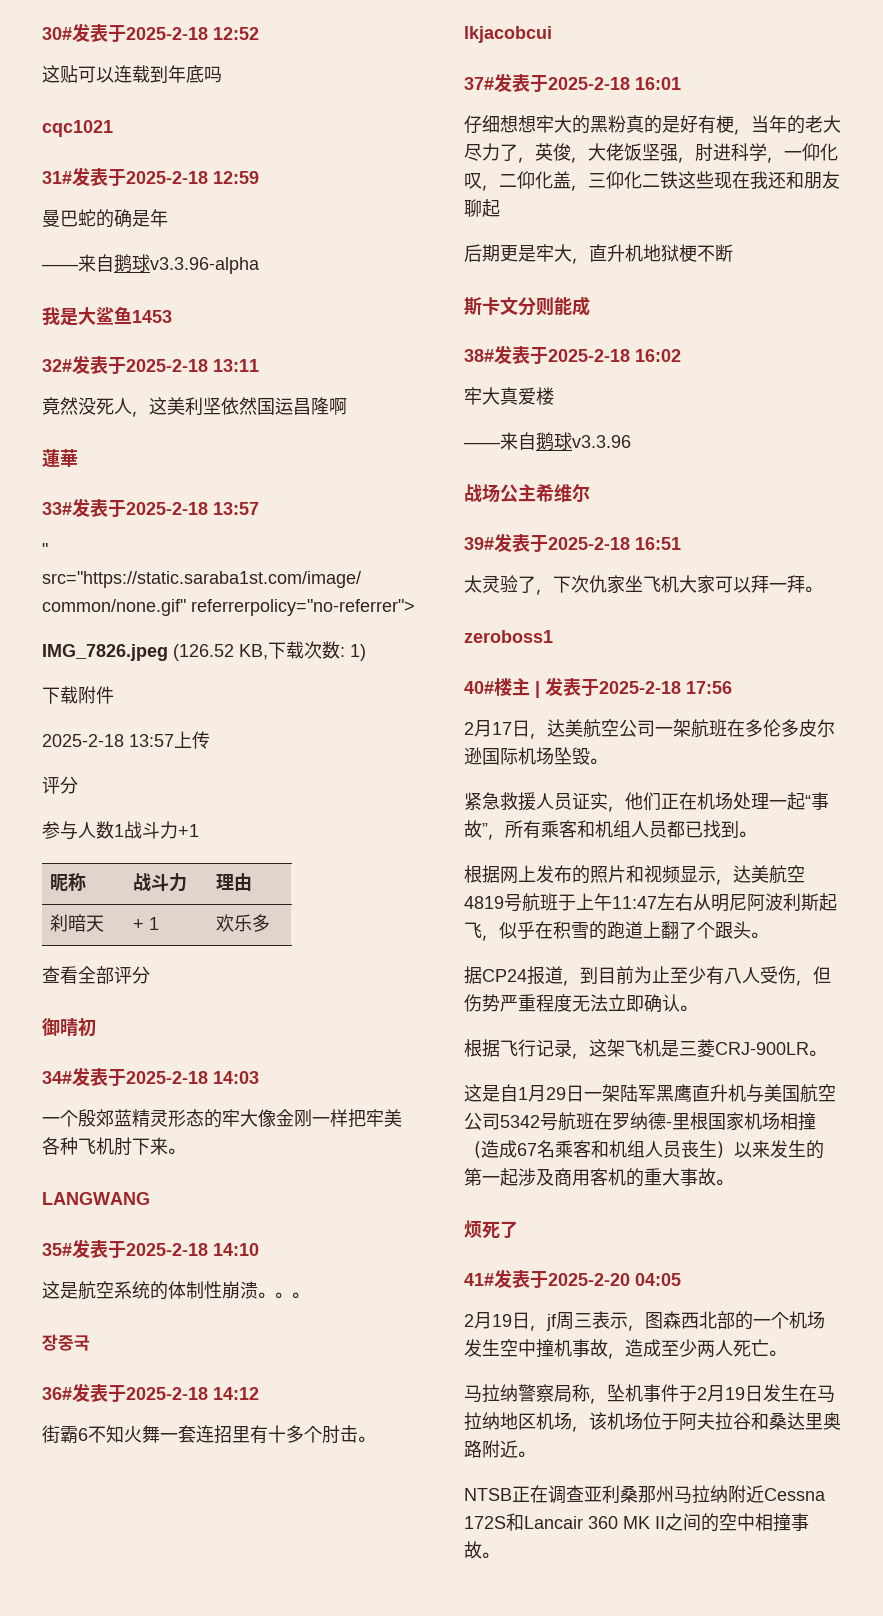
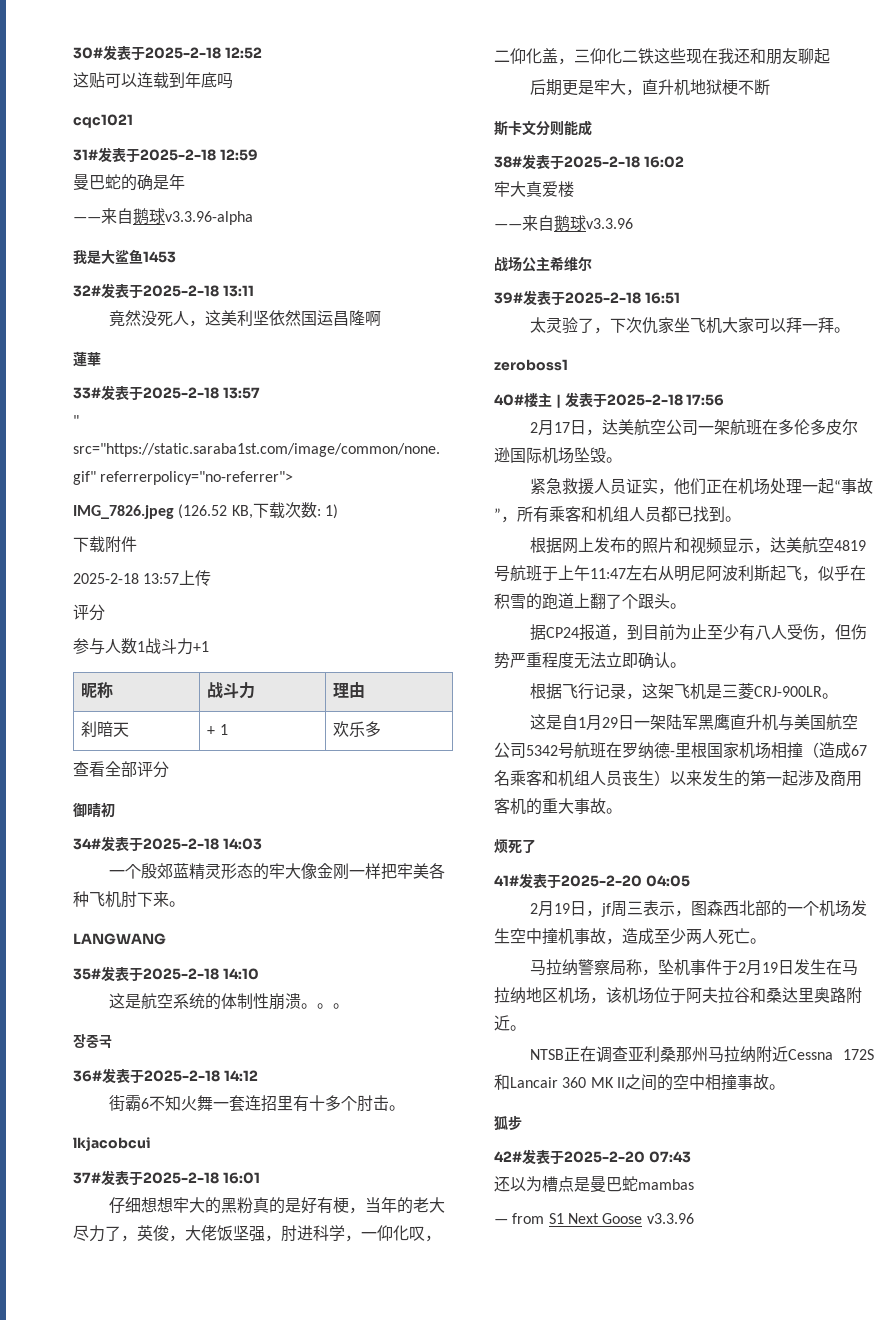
+ 狐步
+ 42#发表于2025-2-20 07:43
+ 还以为槽点是曼巴蛇mambas
+ — from S1 Next Goose v3.3.96

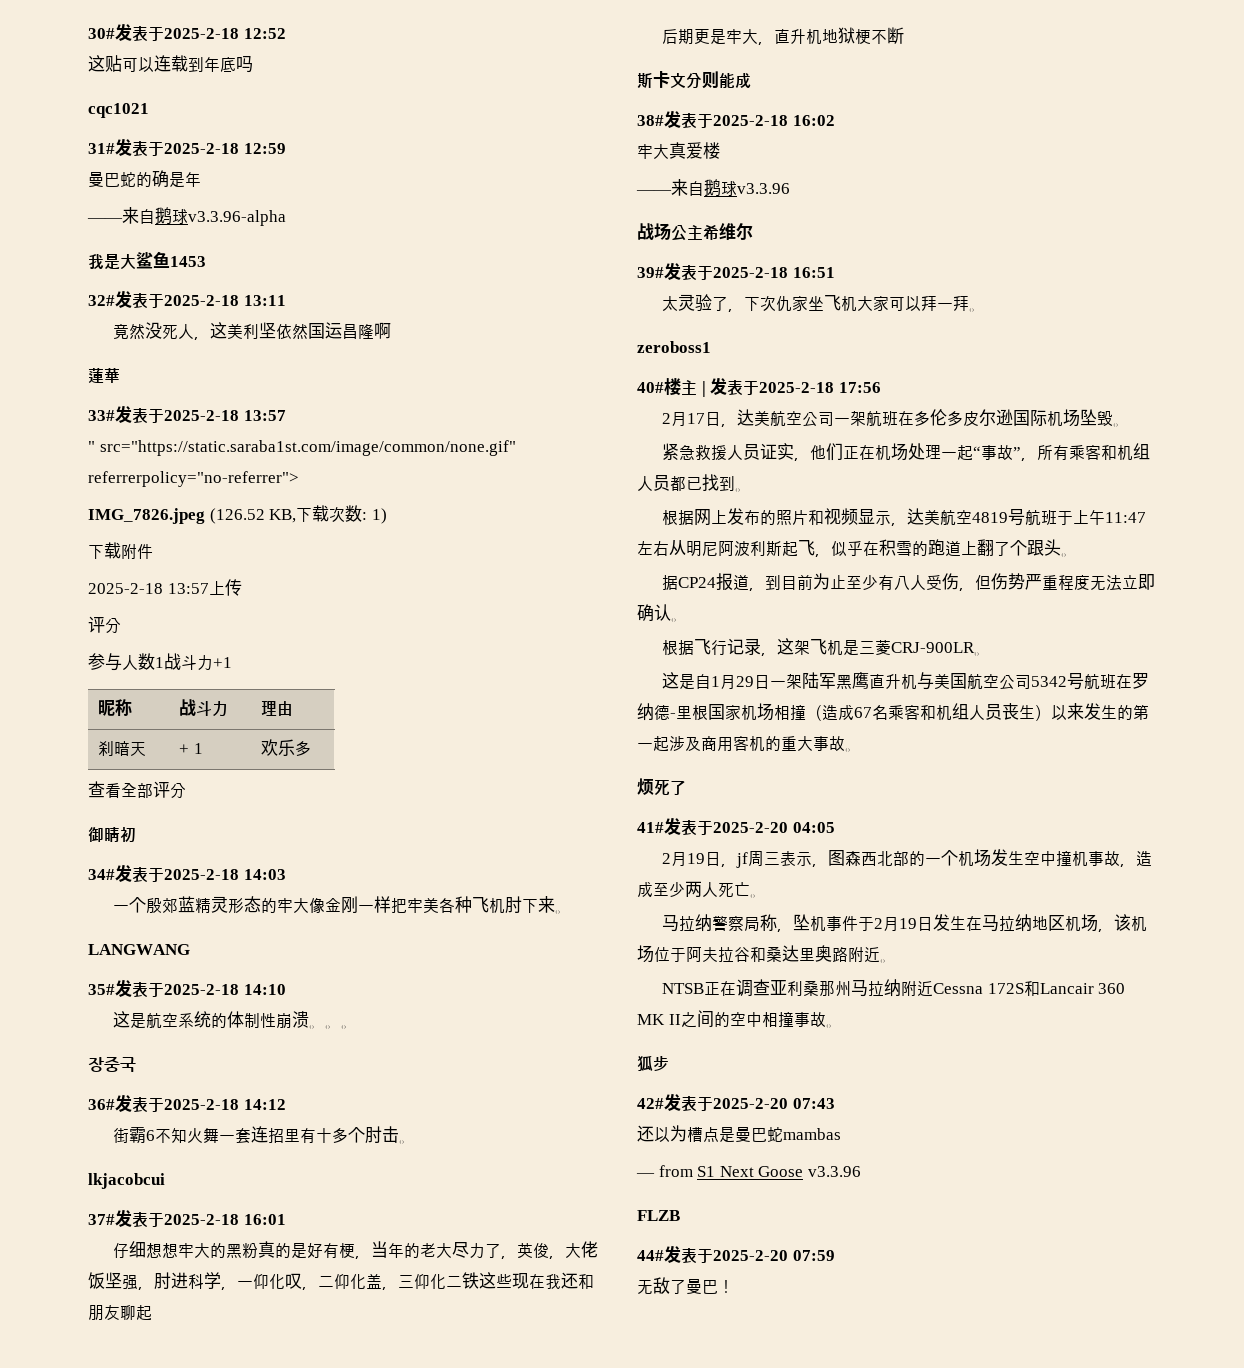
+ FLZB
+ 44#发表于2025-2-20 07:59
+ 无敌了曼巴！

